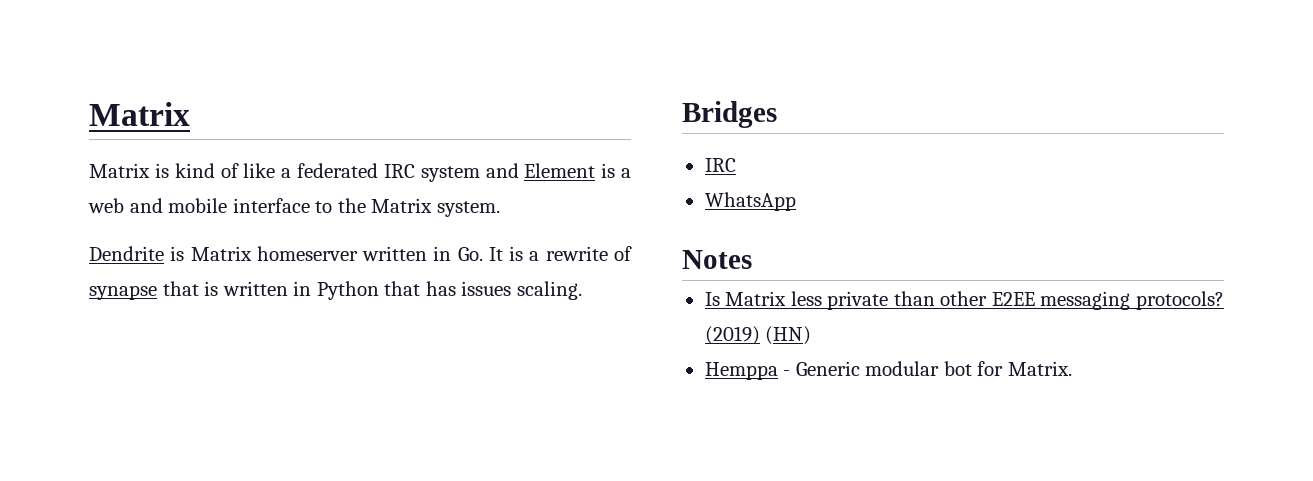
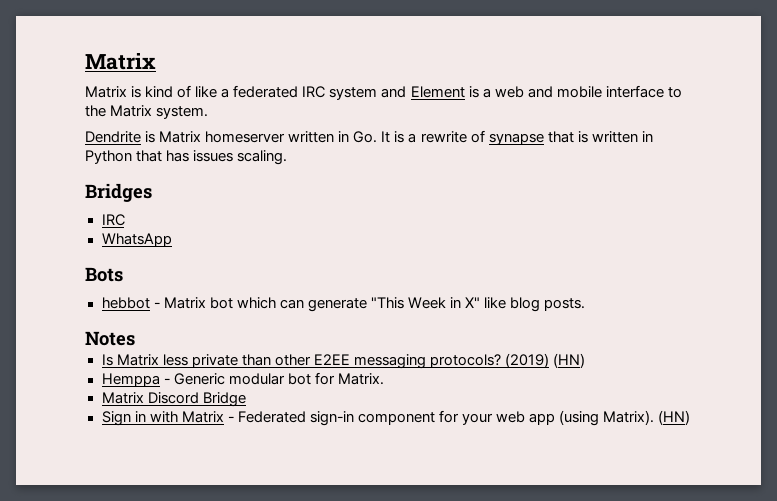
+ Bots
+ hebbot - Matrix bot which can generate "This Week in X" like blog posts.
+ Matrix Discord Bridge
+ Sign in with Matrix - Federated sign-in component for your web app (using Matrix). (HN)

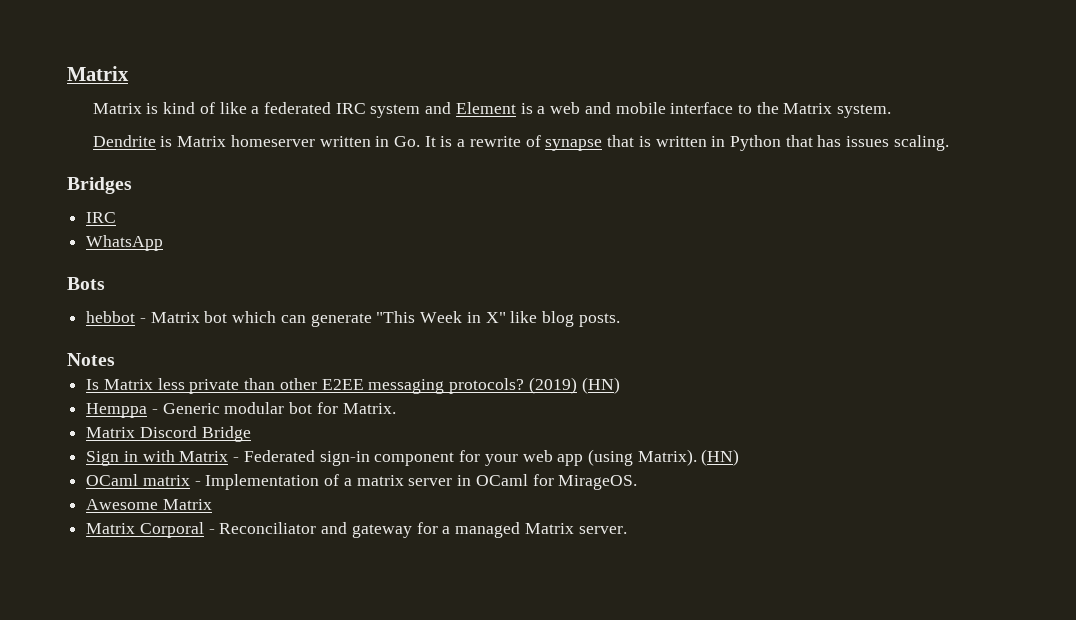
+ OCaml matrix - Implementation of a matrix server in OCaml for MirageOS.
+ Awesome Matrix
+ Matrix Corporal - Reconciliator and gateway for a managed Matrix server.

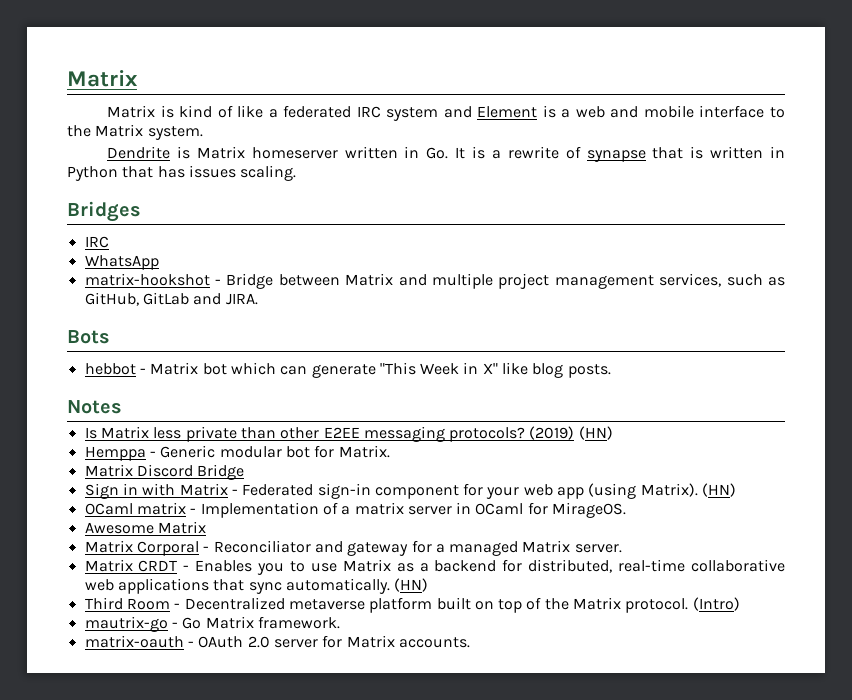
+ matrix-hookshot - Bridge between Matrix and multiple project management services, such as GitHub, GitLab and JIRA.
+ Matrix CRDT - Enables you to use Matrix as a backend for distributed, real-time collaborative web applications that sync automatically. (HN)
+ Third Room - Decentralized metaverse platform built on top of the Matrix protocol. (Intro)
+ mautrix-go - Go Matrix framework.
+ matrix-oauth - OAuth 2.0 server for Matrix accounts.

